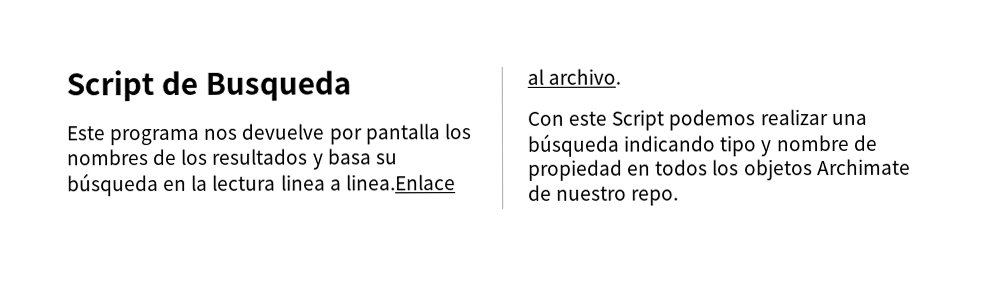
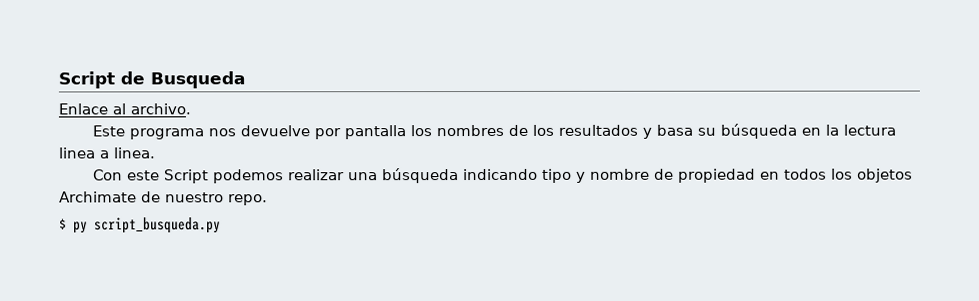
+ Enlace al archivo.
- Este programa nos devuelve por pantalla los nombres de los resultados y basa su búsqueda en la lectura linea a linea.Enlace al archivo.
+ Este programa nos devuelve por pantalla los nombres de los resultados y basa su búsqueda en la lectura linea a linea.
+ $ py script_busqueda.py

